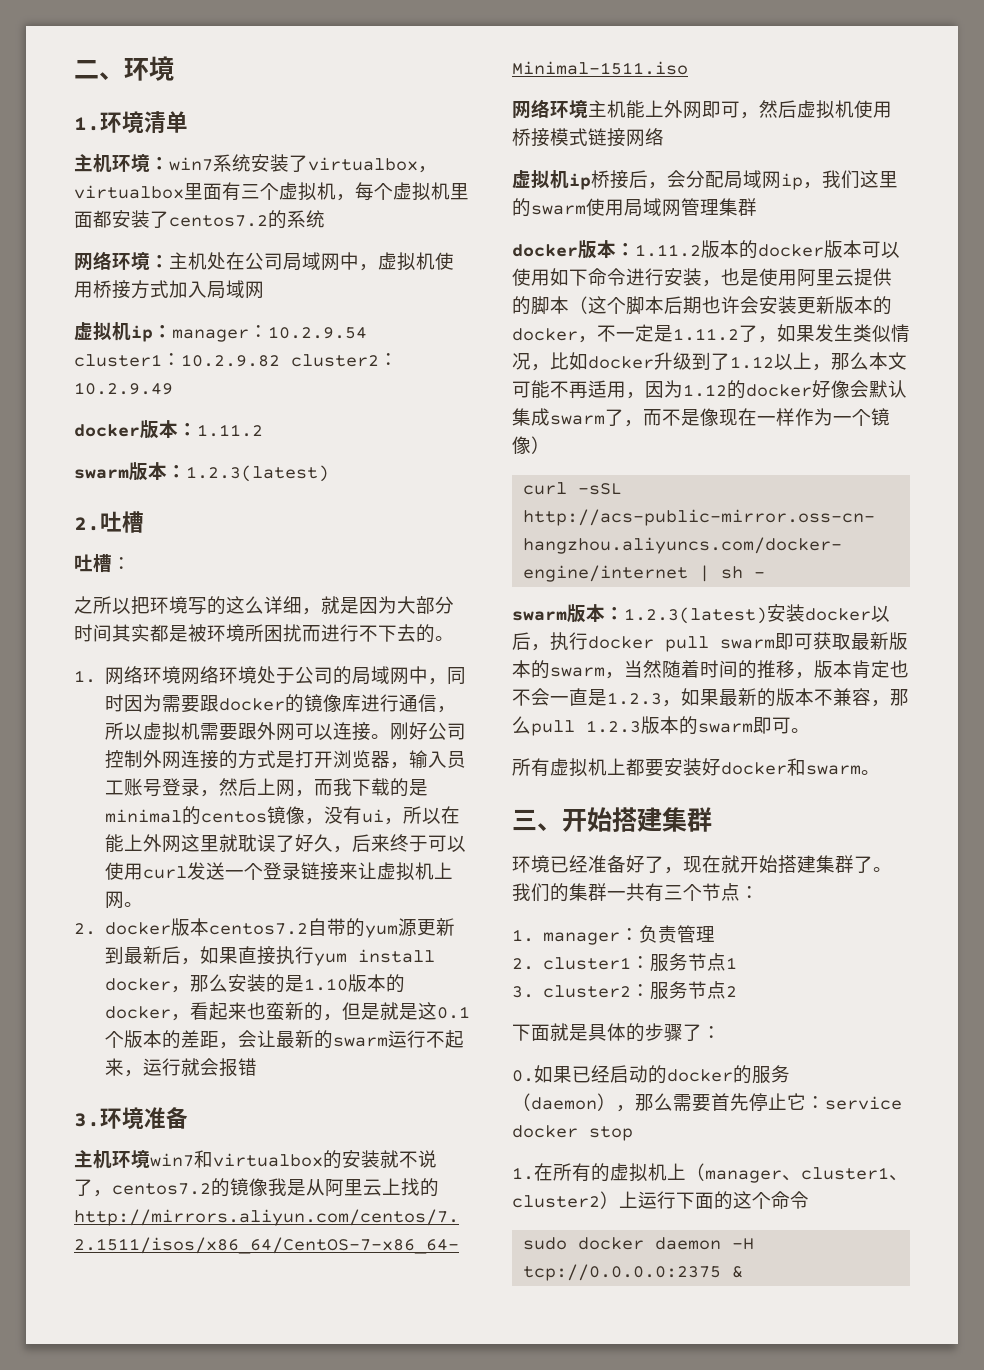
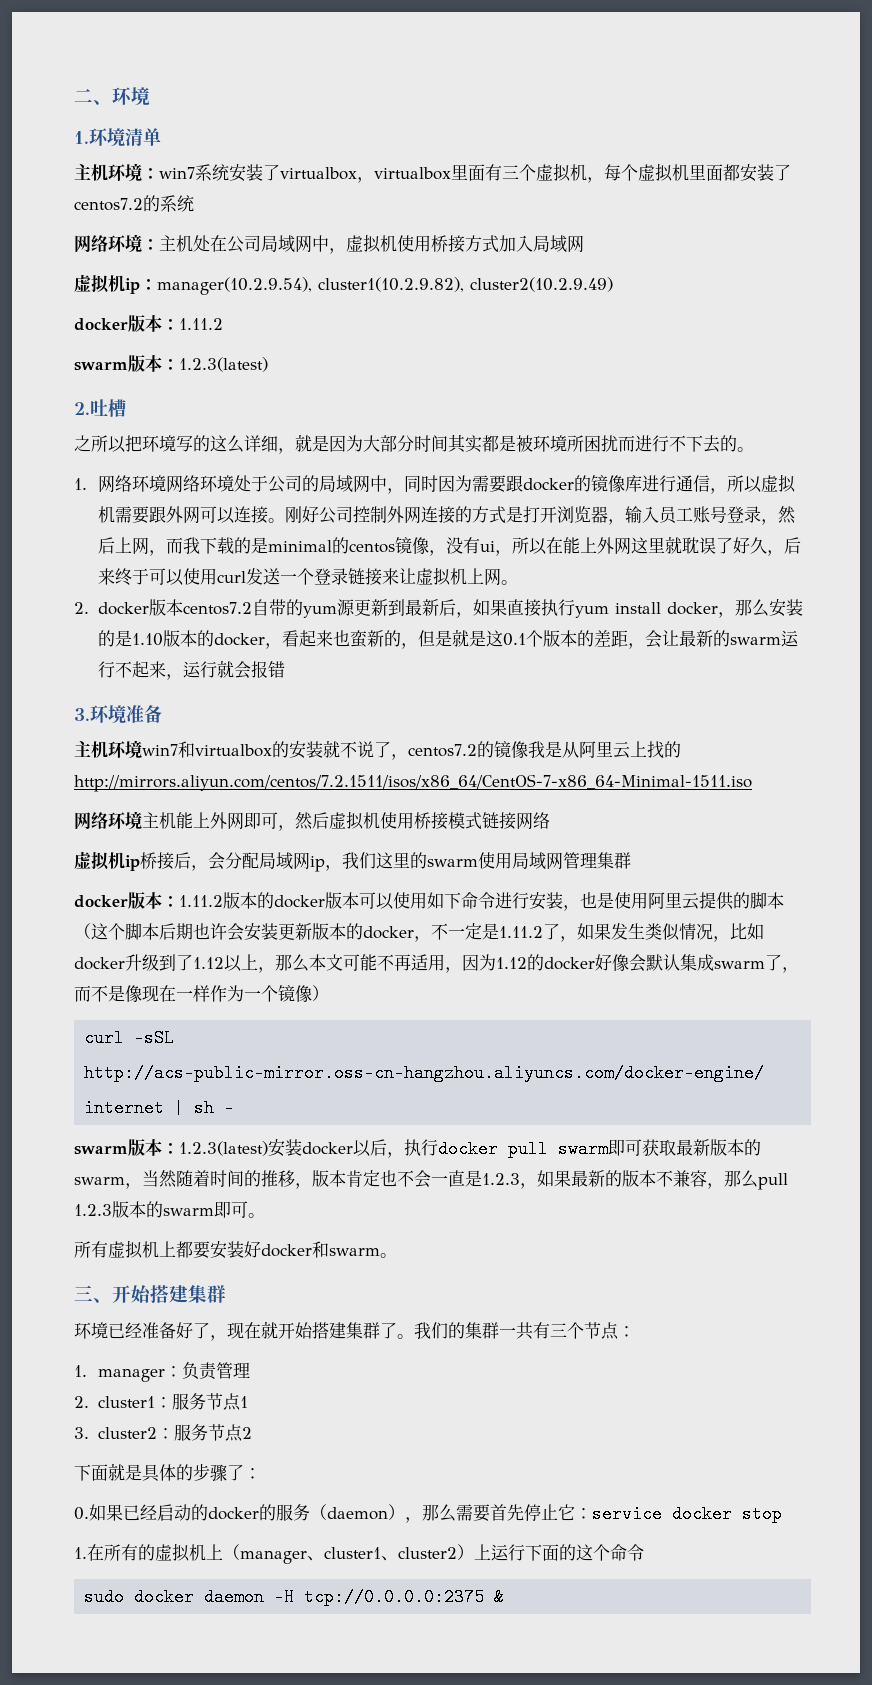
- 虚拟机ip：manager：10.2.9.54 cluster1：10.2.9.82 cluster2：10.2.9.49
+ 虚拟机ip：manager(10.2.9.54), cluster1(10.2.9.82), cluster2(10.2.9.49)
- 吐槽：

